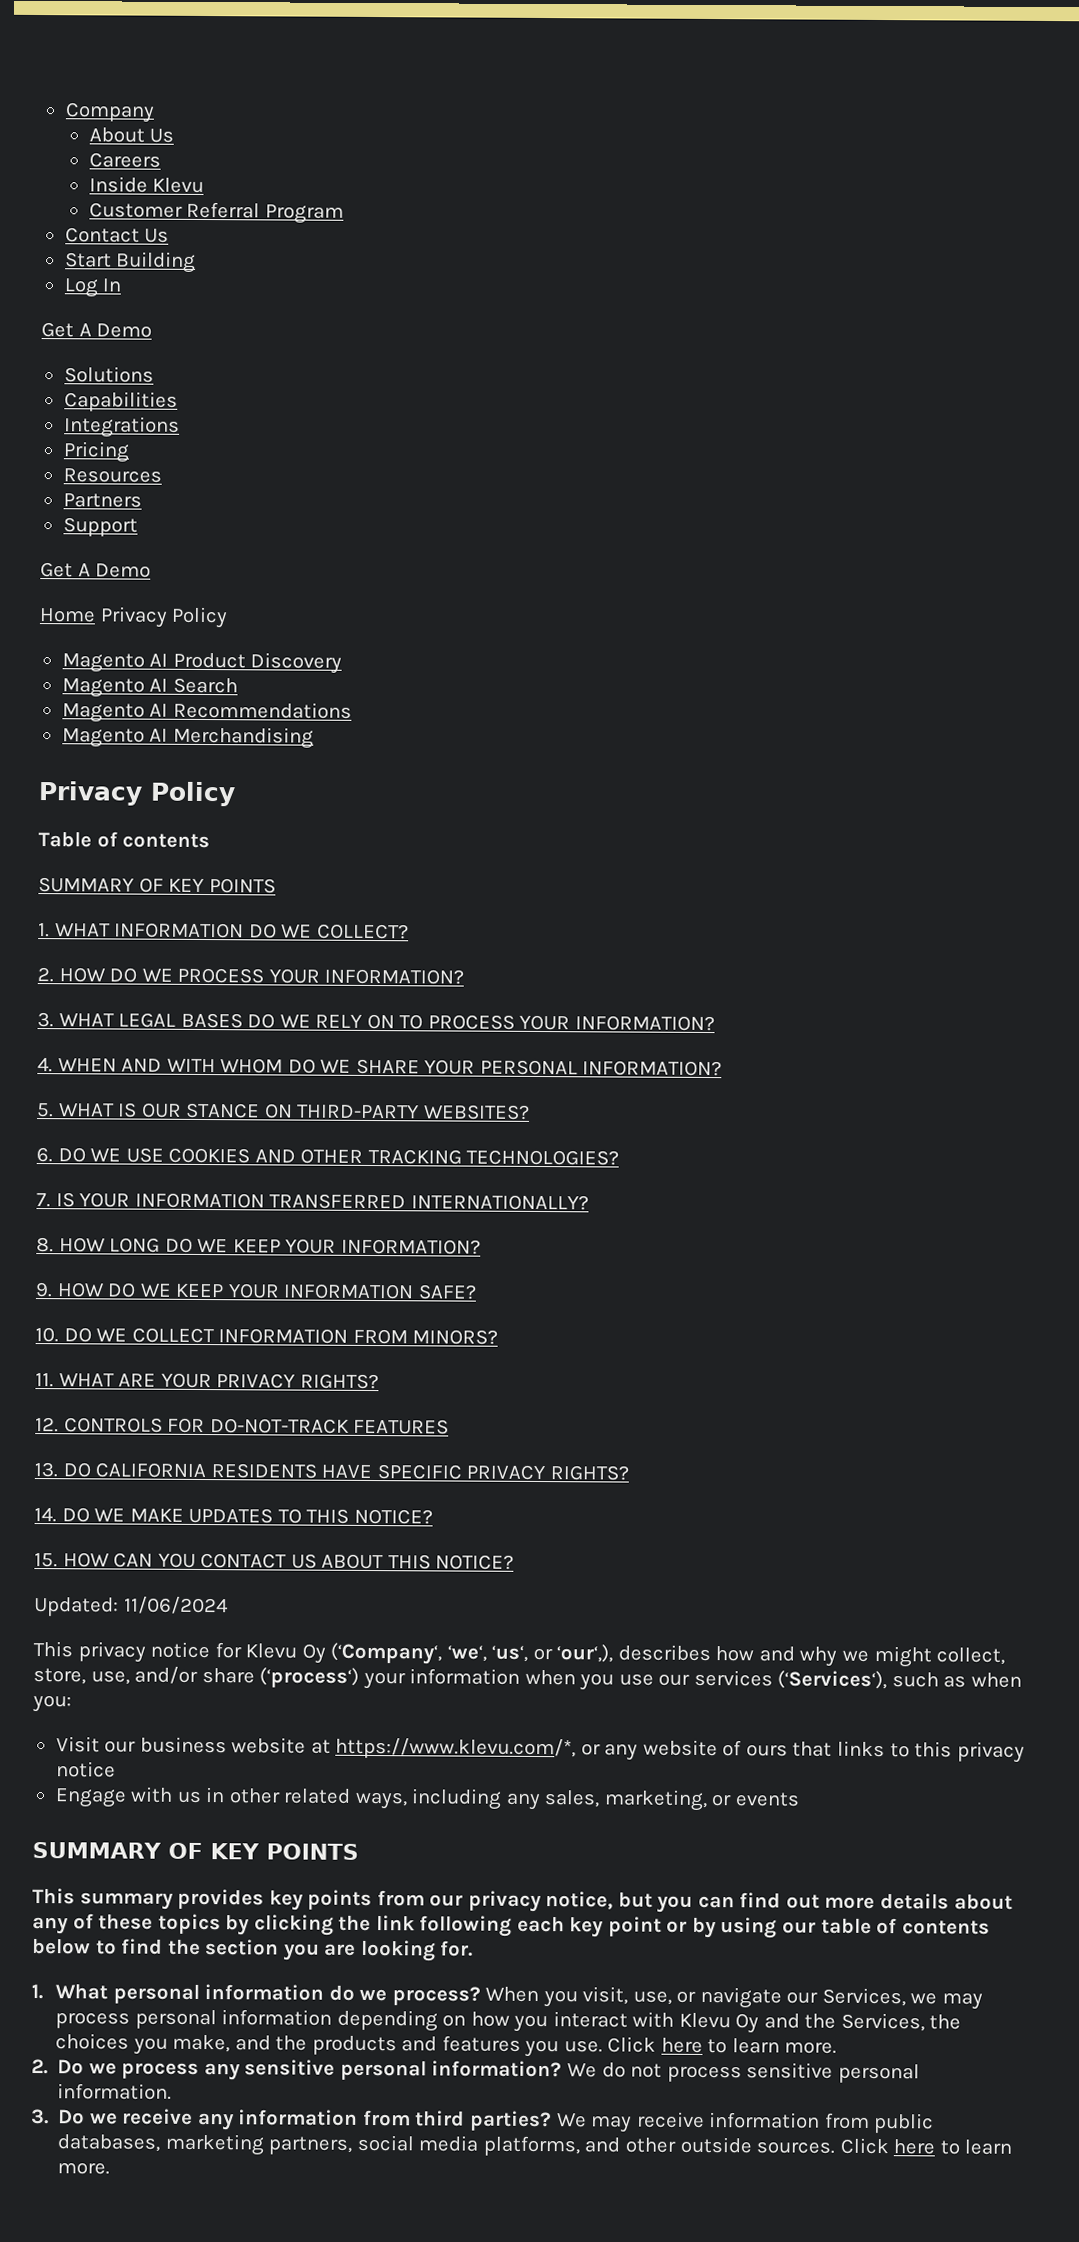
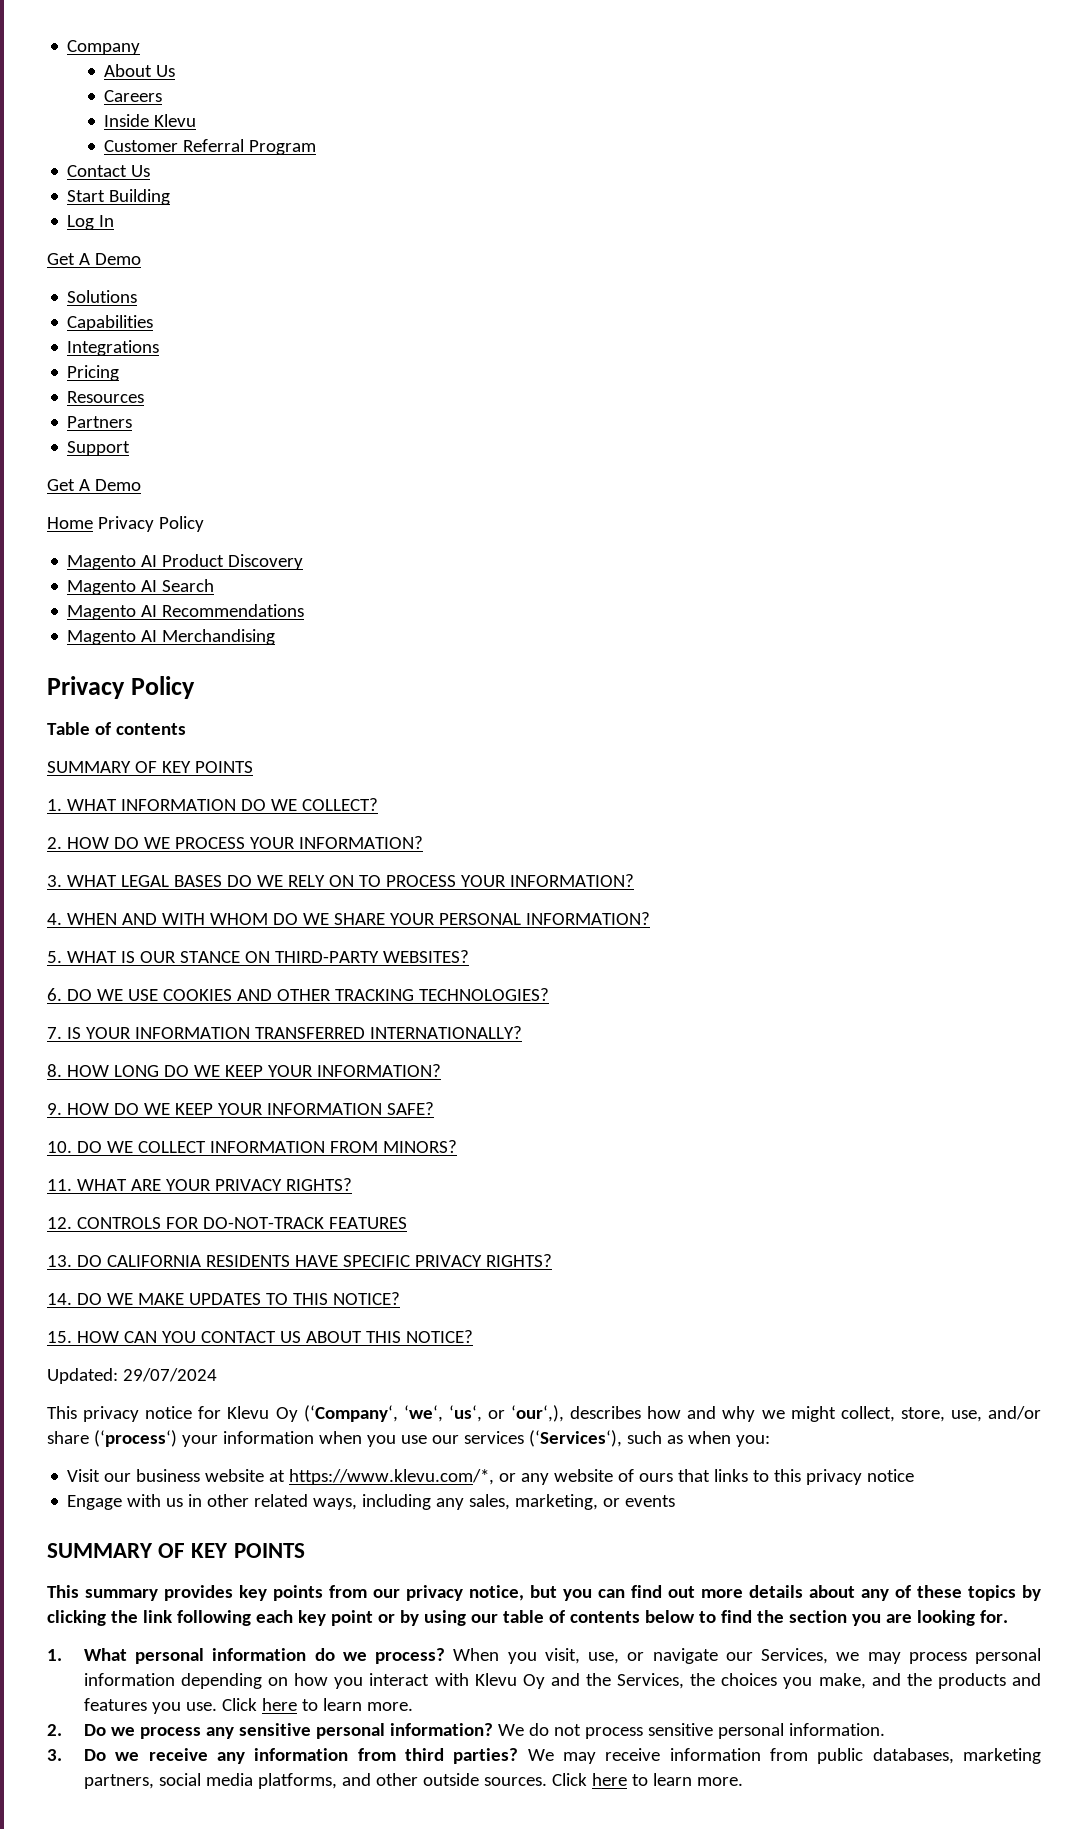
- Updated: 11/06/2024
+ Updated: 29/07/2024

